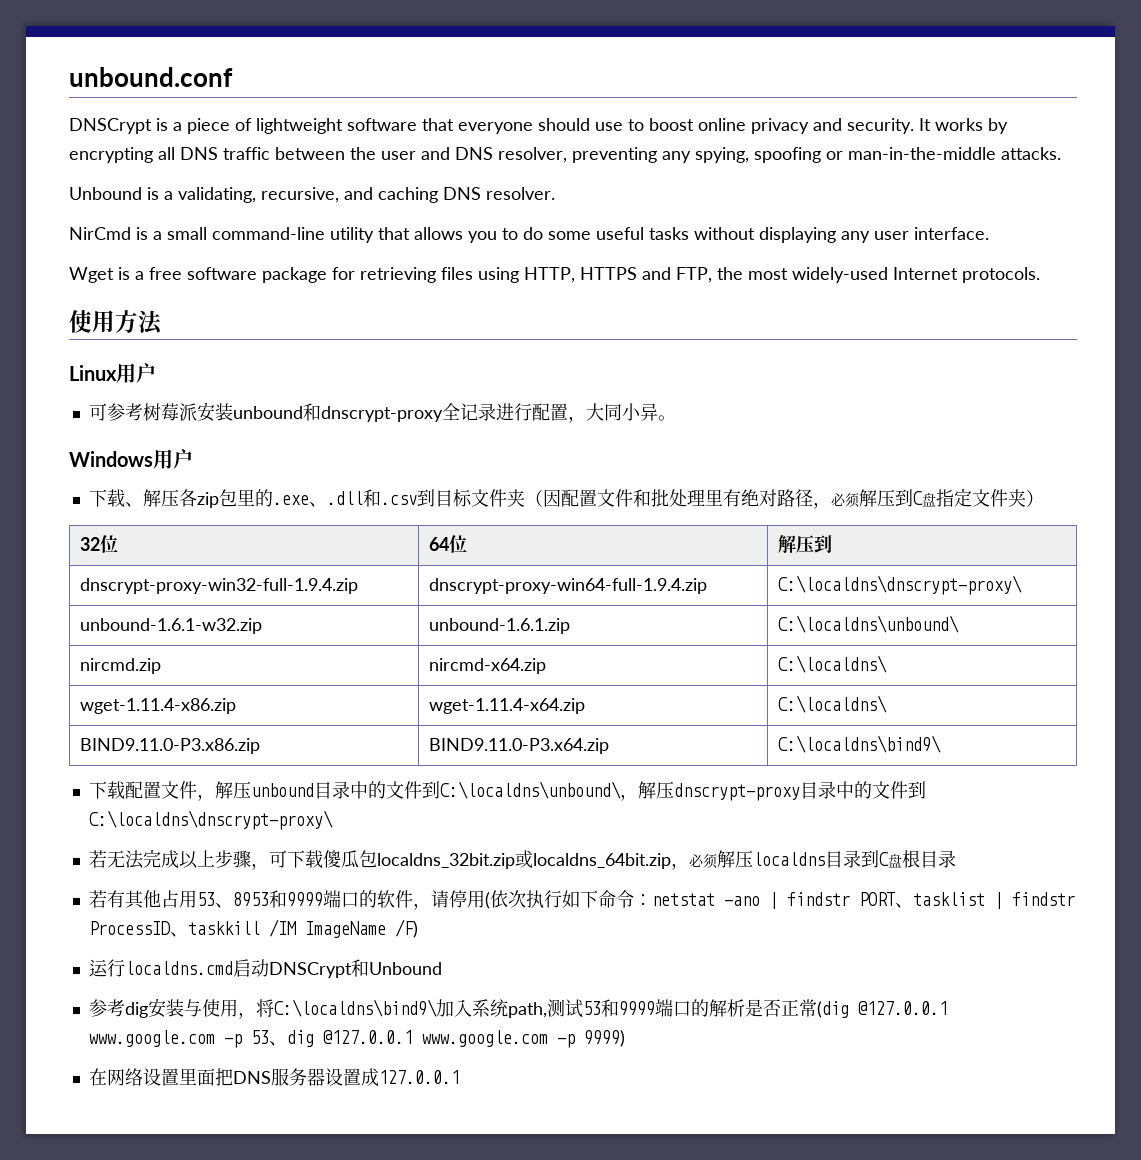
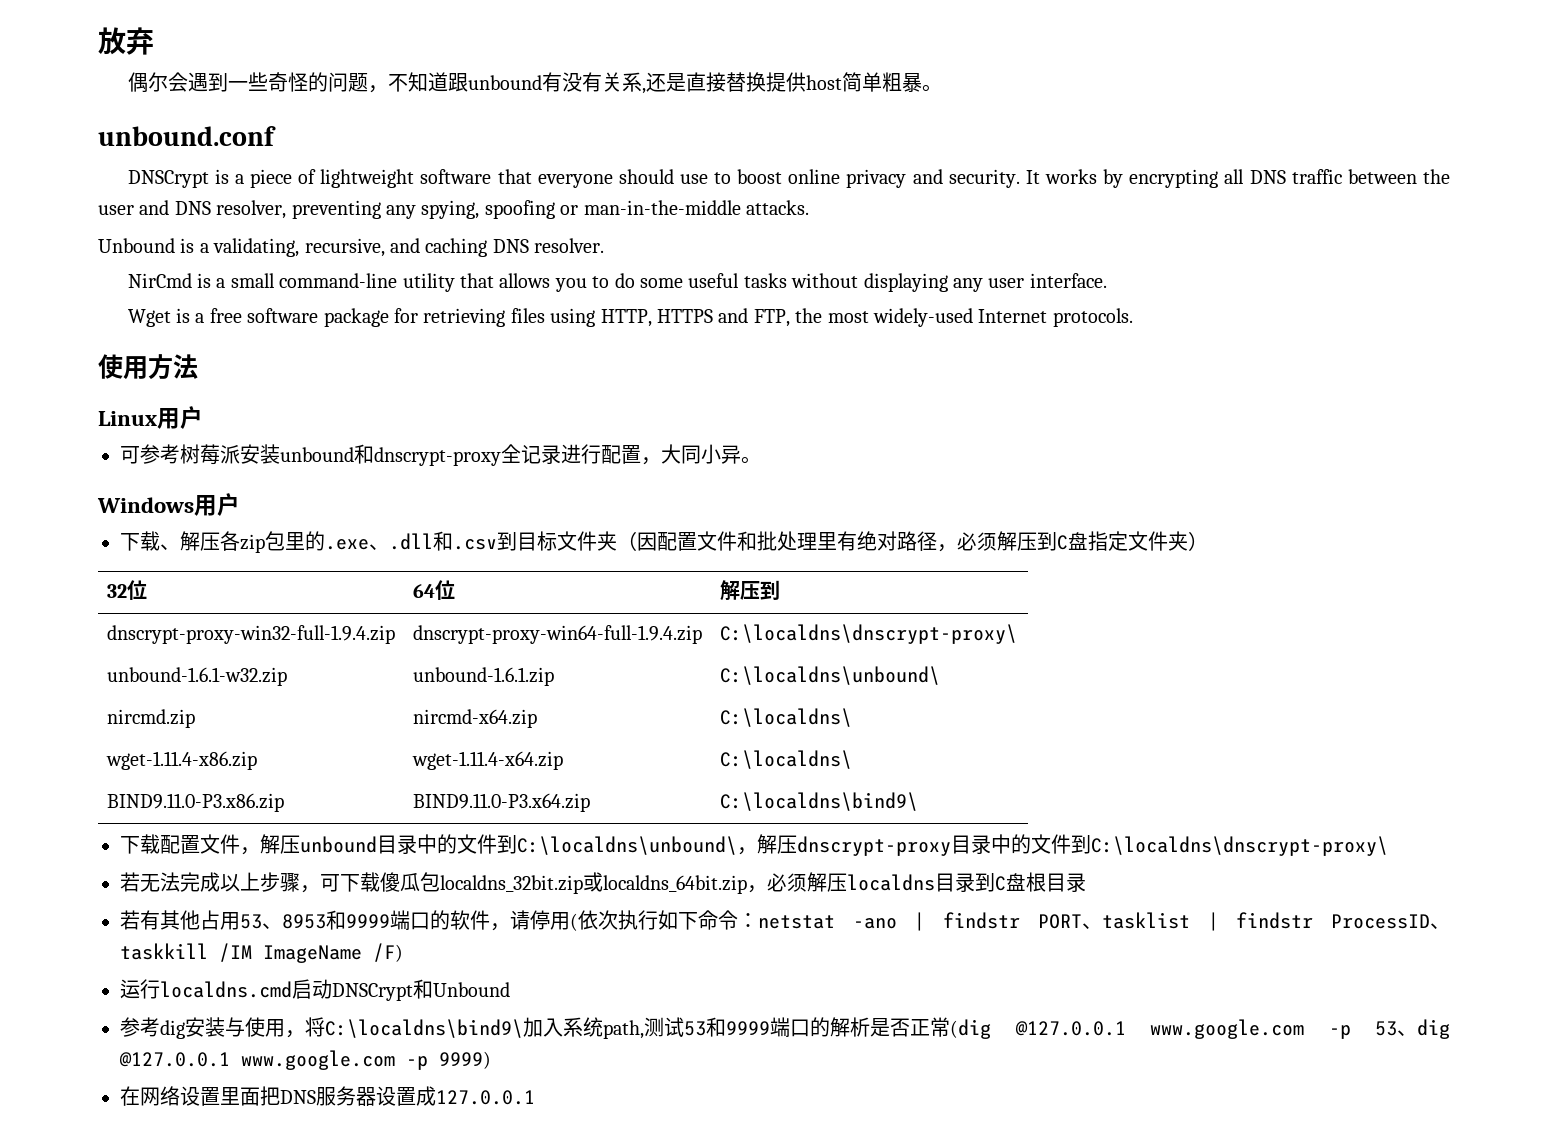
+ 放弃
+ 偶尔会遇到一些奇怪的问题，不知道跟unbound有没有关系,还是直接替换提供host简单粗暴。

